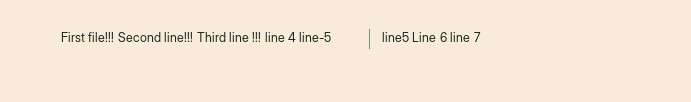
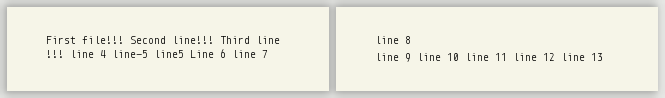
- Third line !!! line 4 line-5 line5 Line 6 line 7
+ Third line !!! line 4 line-5 line5 Line 6 line 7 line 8
+ line 9 line 10 line 11 line 12 line 13

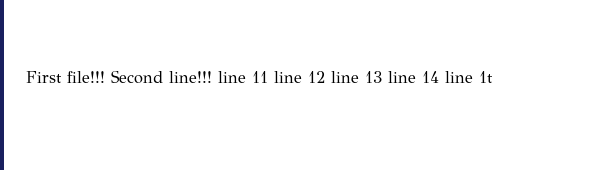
- Second line!!! Third line !!! line 4 line-5 line5 Line 6 line 7 line 8
- line 9 line 10 line 11 line 12 line 13
+ Second line!!! line 11 line 12 line 13 line 14 line 1t

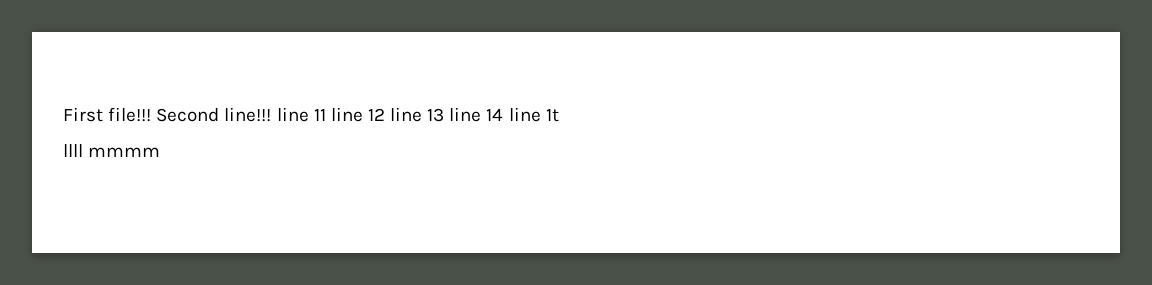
+ llll mmmm

